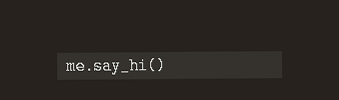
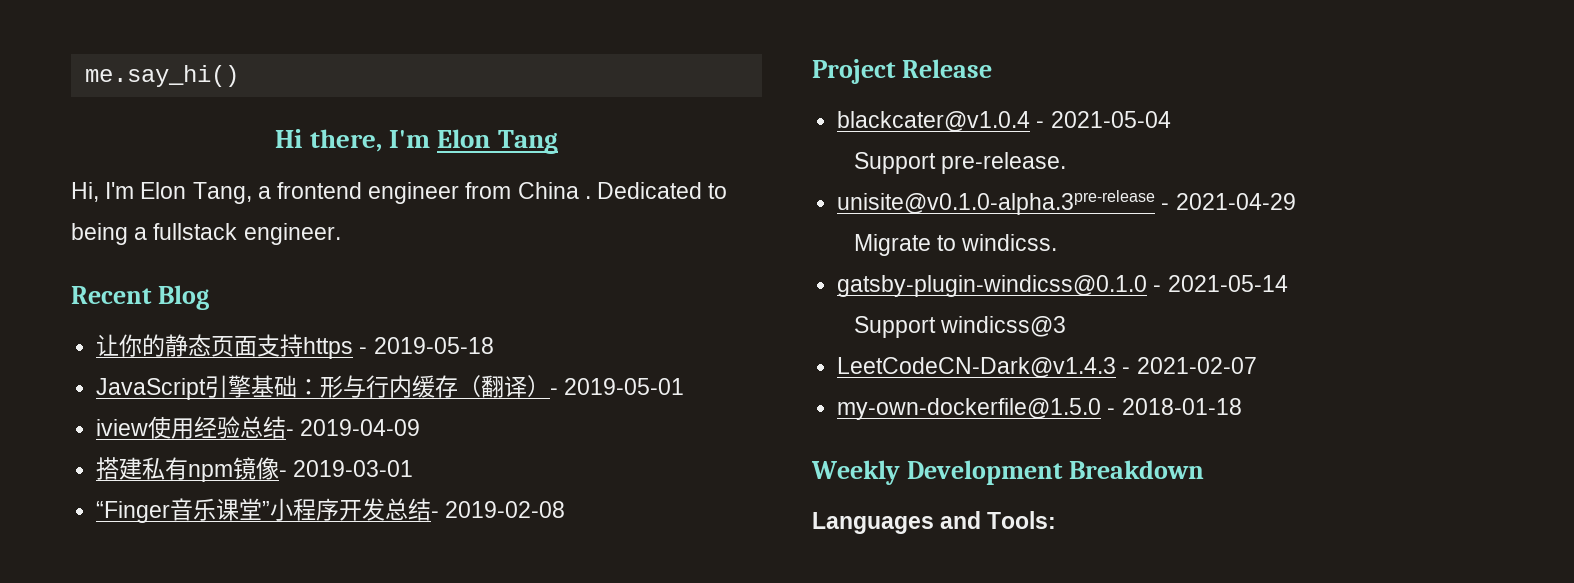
+ Hi there, I'm Elon Tang
+ Hi, I'm Elon Tang, a frontend engineer from China . Dedicated to being a fullstack engineer.
+ Recent Blog
+ 让你的静态页面支持https - 2019-05-18
+ JavaScript引擎基础：形与行内缓存（翻译）- 2019-05-01
+ iview使用经验总结- 2019-04-09
+ 搭建私有npm镜像- 2019-03-01
+ “Finger音乐课堂”小程序开发总结- 2019-02-08
+ Project Release
+ blackcater@v1.0.4 - 2021-05-04
+ Support pre-release.
+ unisite@v0.1.0-alpha.3pre-release - 2021-04-29
+ Migrate to windicss.
+ gatsby-plugin-windicss@0.1.0 - 2021-05-14
+ Support windicss@3
+ LeetCodeCN-Dark@v1.4.3 - 2021-02-07
+ my-own-dockerfile@1.5.0 - 2018-01-18
+ Weekly Development Breakdown
+ Languages and Tools:

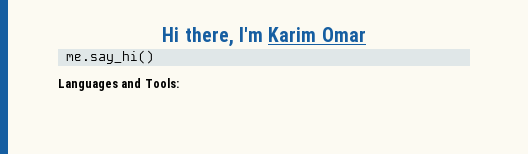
- me.say_hi()
- Hi there, I'm Elon Tang
- Hi, I'm Elon Tang, a frontend engineer from China . Dedicated to being a fullstack engineer.
- Recent Blog
- 让你的静态页面支持https - 2019-05-18
- JavaScript引擎基础：形与行内缓存（翻译）- 2019-05-01
- iview使用经验总结- 2019-04-09
- 搭建私有npm镜像- 2019-03-01
- “Finger音乐课堂”小程序开发总结- 2019-02-08
- Project Release
- blackcater@v1.0.4 - 2021-05-04
- Support pre-release.
- unisite@v0.1.0-alpha.3pre-release - 2021-04-29
- Migrate to windicss.
- gatsby-plugin-windicss@0.1.0 - 2021-05-14
- Support windicss@3
- LeetCodeCN-Dark@v1.4.3 - 2021-02-07
- my-own-dockerfile@1.5.0 - 2018-01-18
- Weekly Development Breakdown
+ Hi there, I'm Karim Omar
+ me.say_hi()

